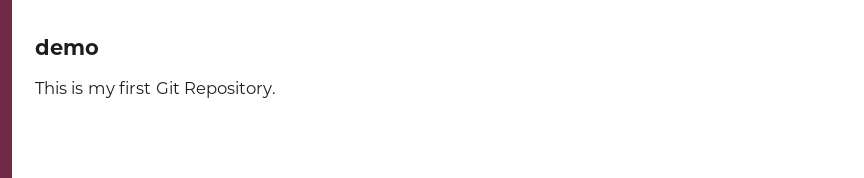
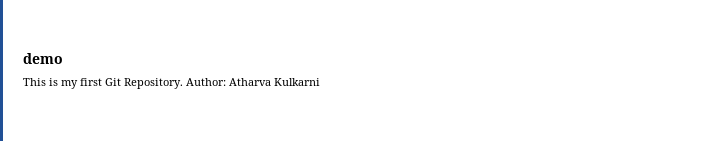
+ Author: Atharva Kulkarni

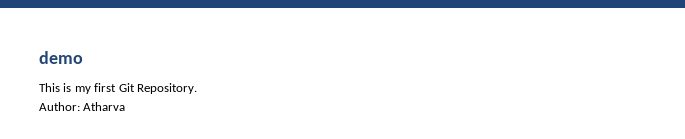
- This is my first Git Repository. Author: Atharva Kulkarni
+ This is my first Git Repository.
+ Author: Atharva

